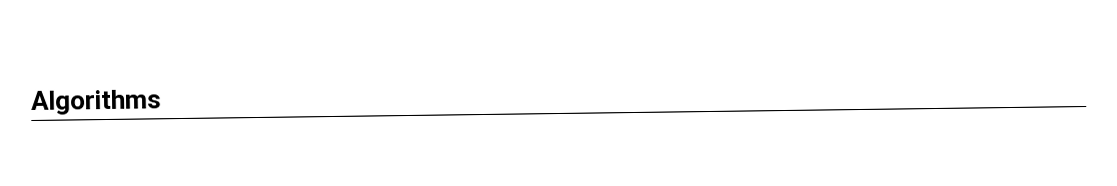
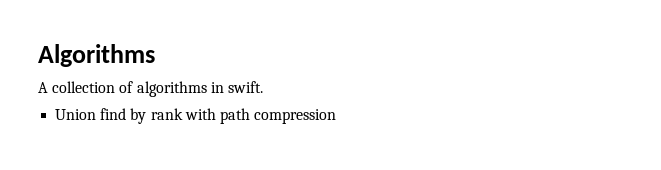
+ A collection of algorithms in swift.
+ Union find by rank with path compression

